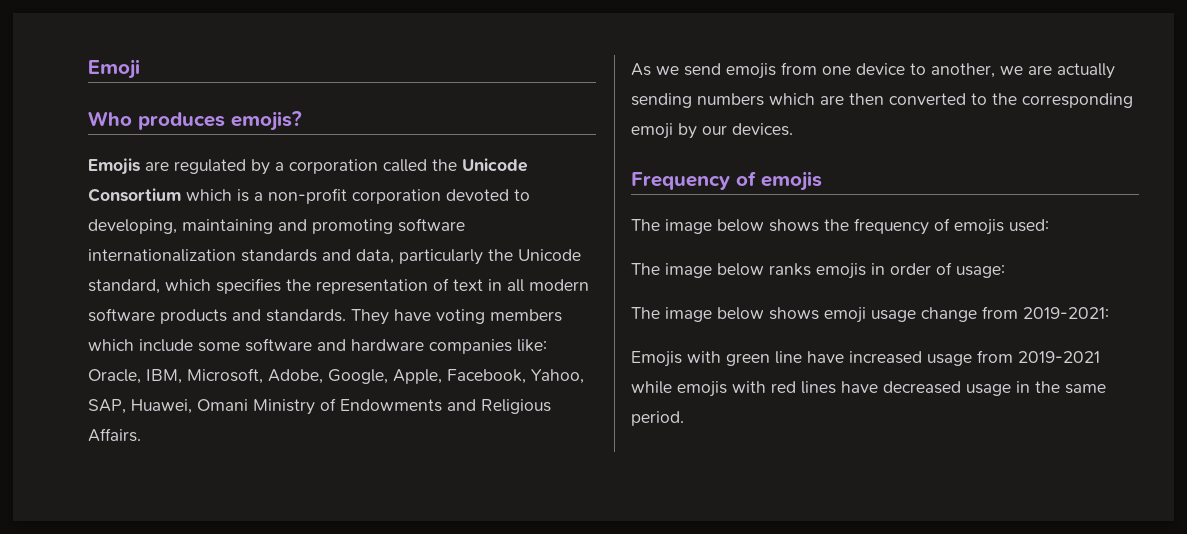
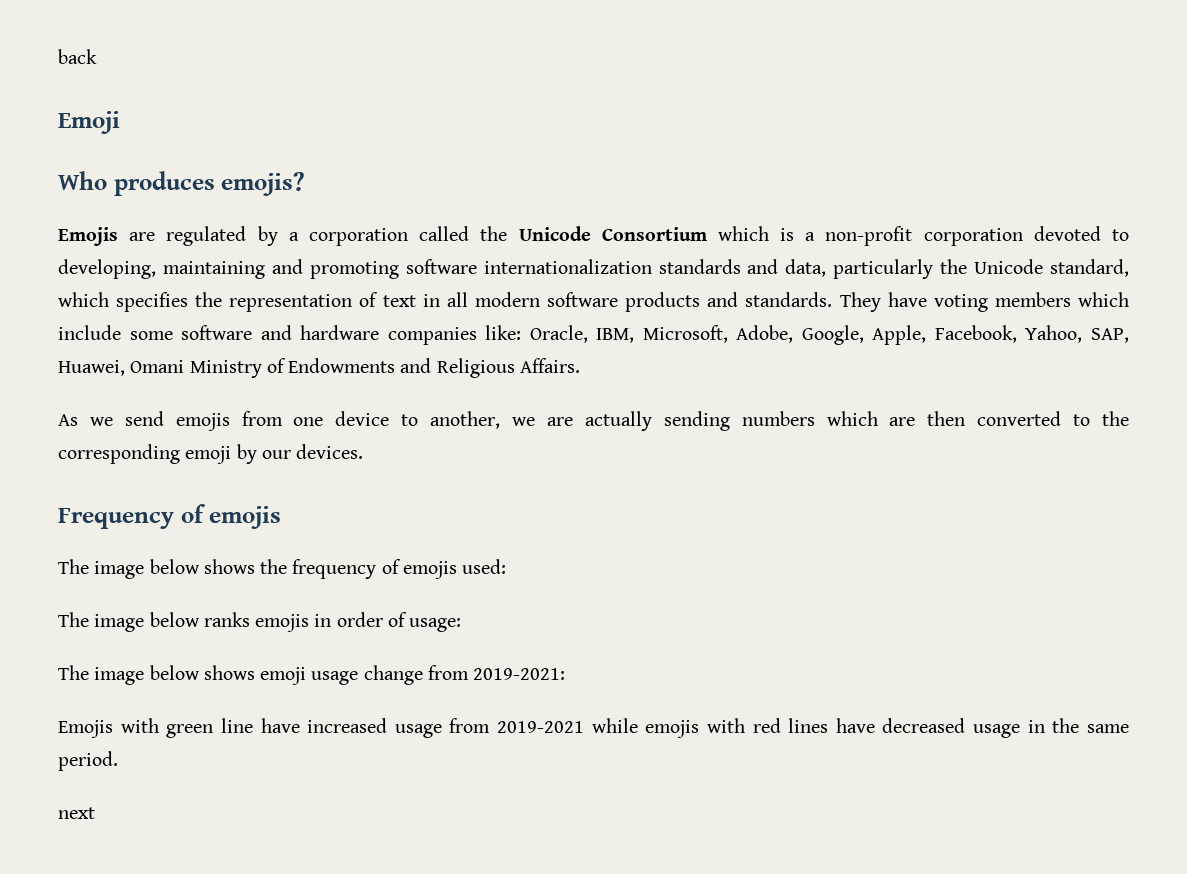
+ back
+ next

